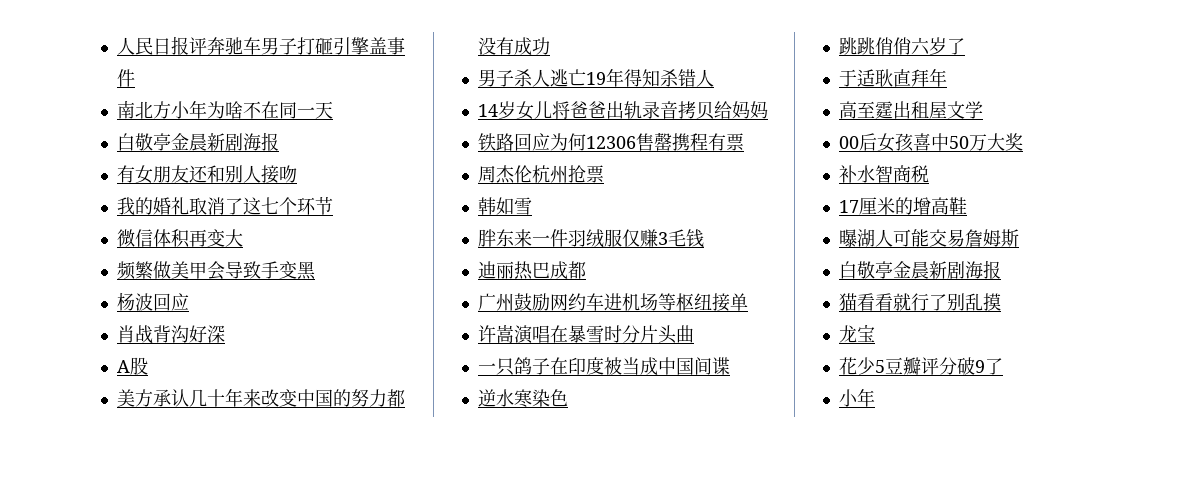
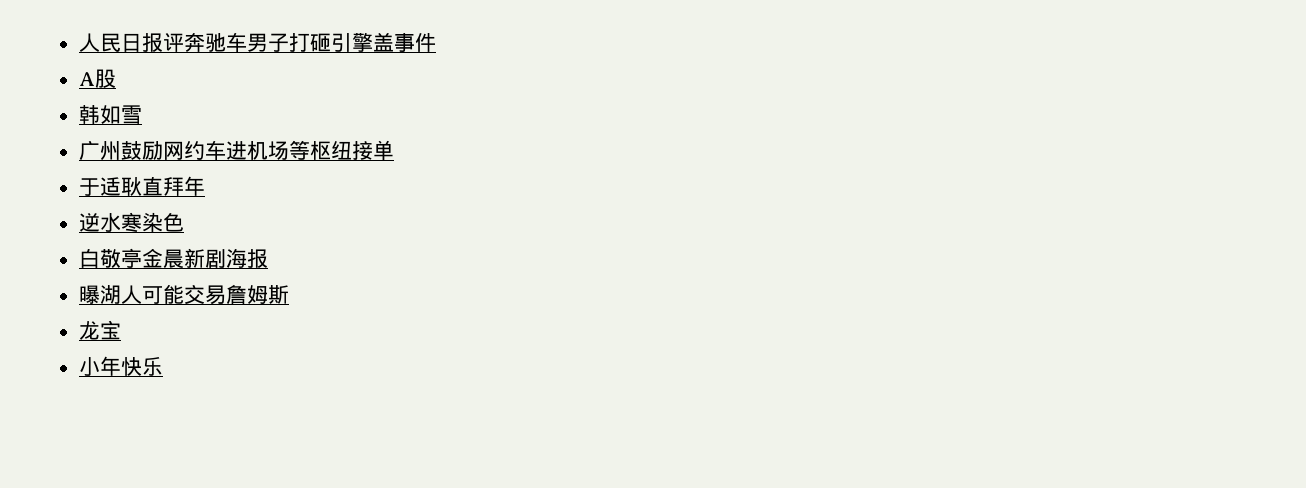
- 南北方小年为啥不在同一天
- 白敬亭金晨新剧海报
- 有女朋友还和别人接吻
- 我的婚礼取消了这七个环节
- 微信体积再变大
- 频繁做美甲会导致手变黑
- 杨波回应
- 肖战背沟好深
  A股
- 美方承认几十年来改变中国的努力都没有成功
- 男子杀人逃亡19年得知杀错人
- 14岁女儿将爸爸出轨录音拷贝给妈妈
- 铁路回应为何12306售罄携程有票
- 周杰伦杭州抢票
  韩如雪
- 胖东来一件羽绒服仅赚3毛钱
- 迪丽热巴成都
- 许嵩演唱在暴雪时分片头曲
- 一只鸽子在印度被当成中国间谍
+ 于适耿直拜年
  逆水寒染色
- 跳跳俏俏六岁了
- 于适耿直拜年
- 高至霆出租屋文学
- 00后女孩喜中50万大奖
- 补水智商税
- 17厘米的增高鞋
+ 白敬亭金晨新剧海报
  曝湖人可能交易詹姆斯
- 白敬亭金晨新剧海报
- 猫看看就行了别乱摸
  龙宝
- 花少5豆瓣评分破9了
- 小年
+ 小年快乐

